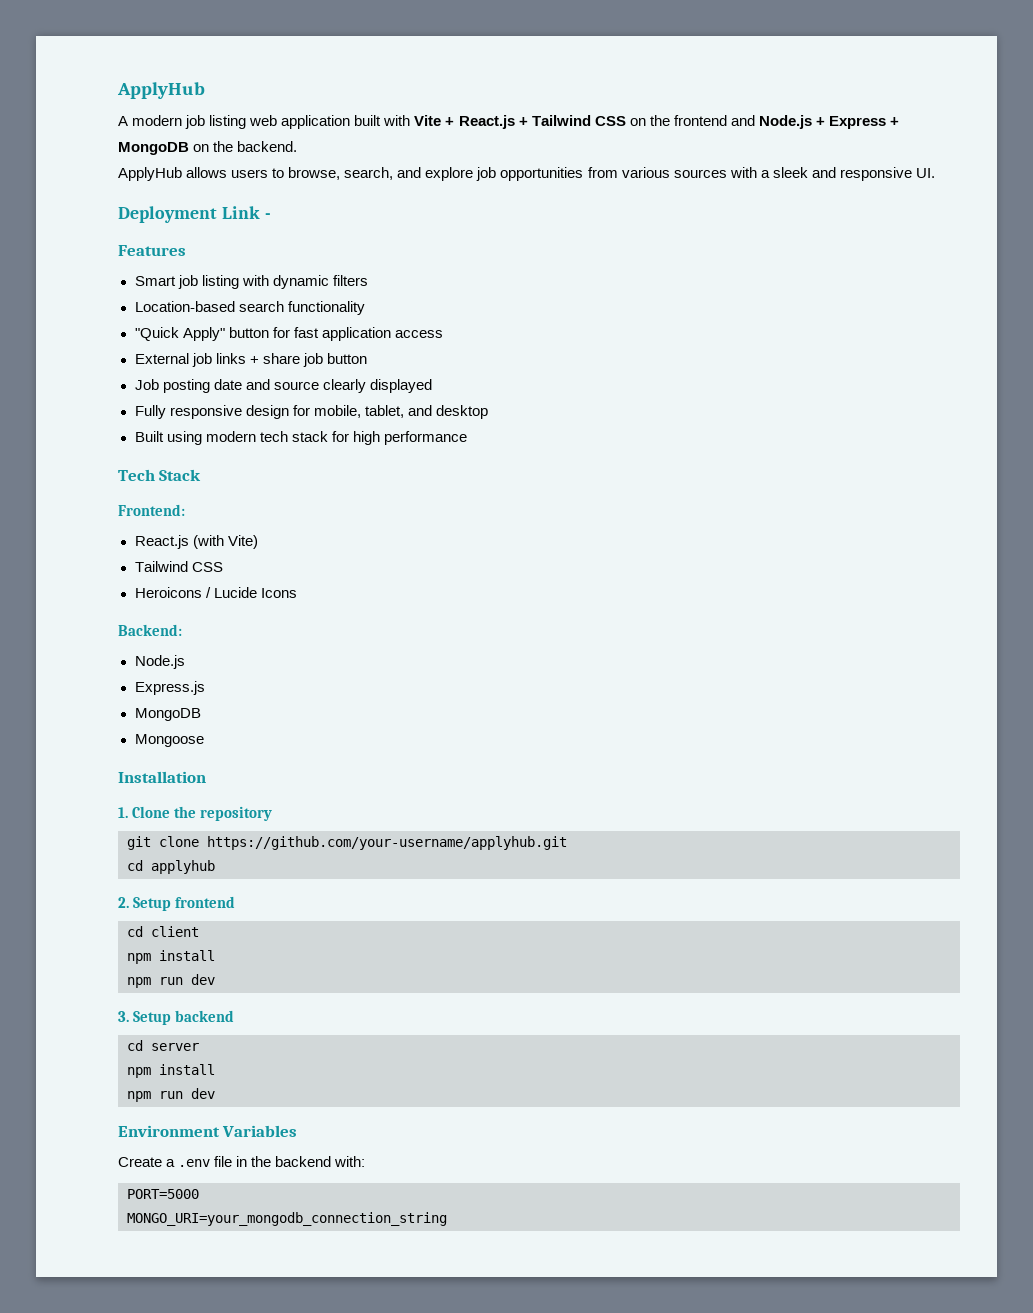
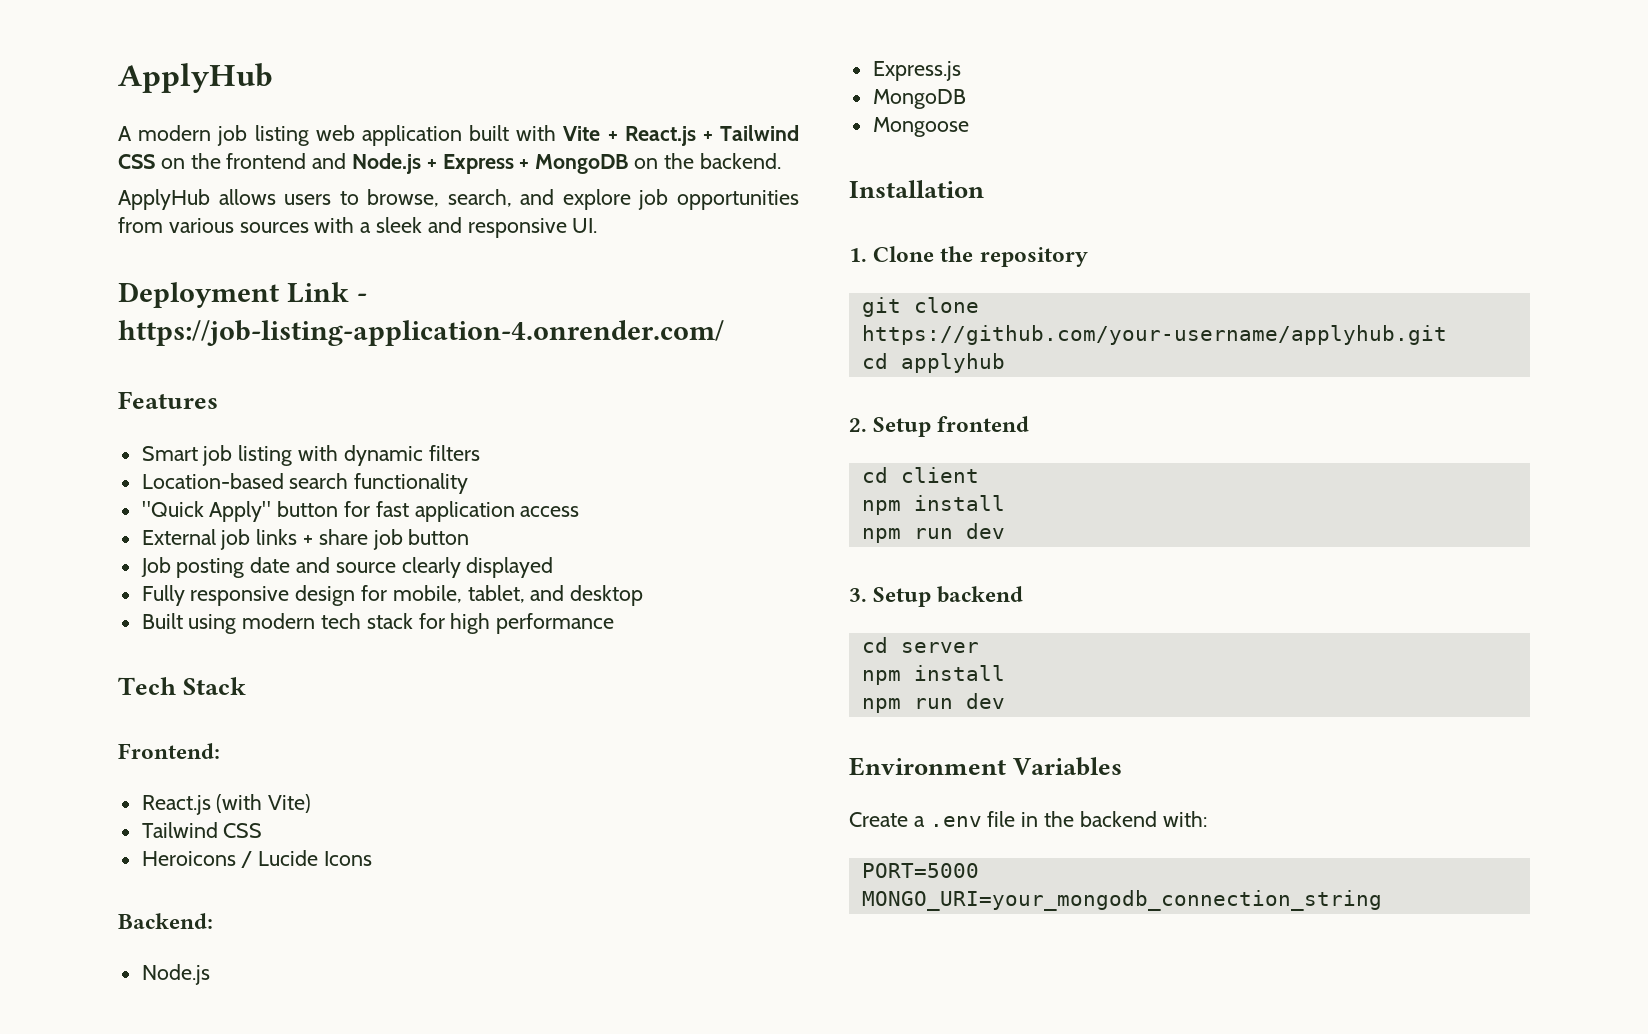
- Deployment Link -
+ Deployment Link - https://job-listing-application-4.onrender.com/

